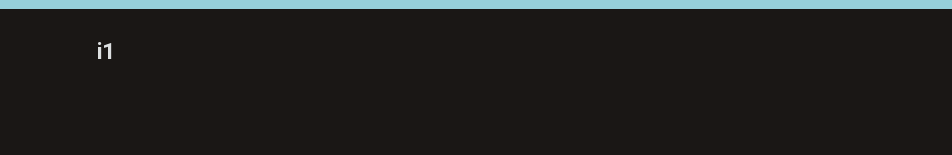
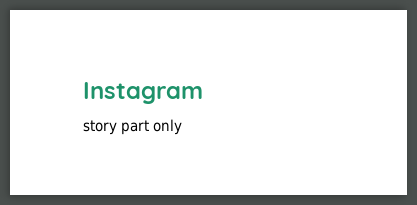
- i1
+ Instagram
+ story part only

